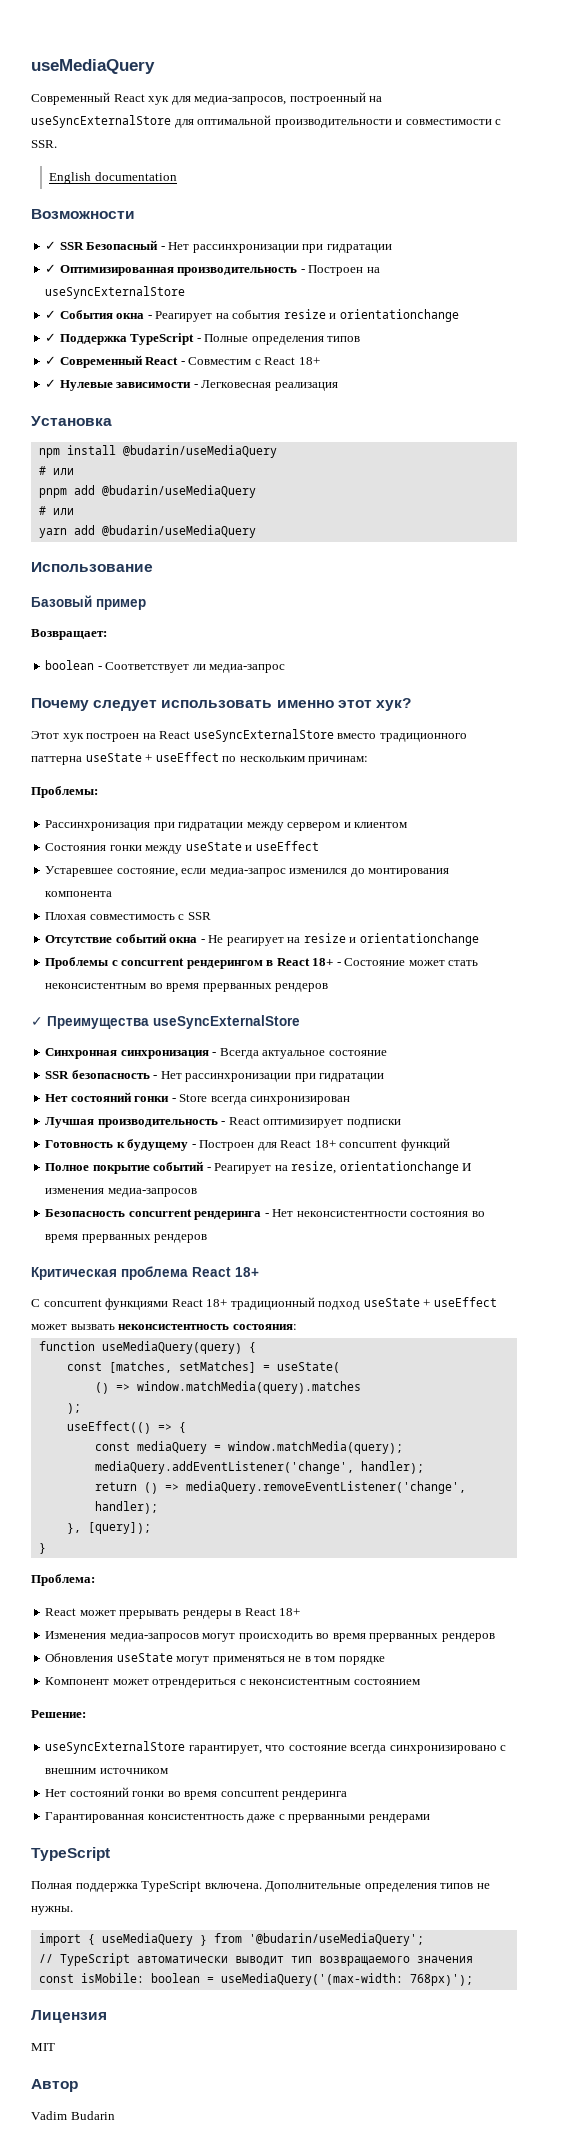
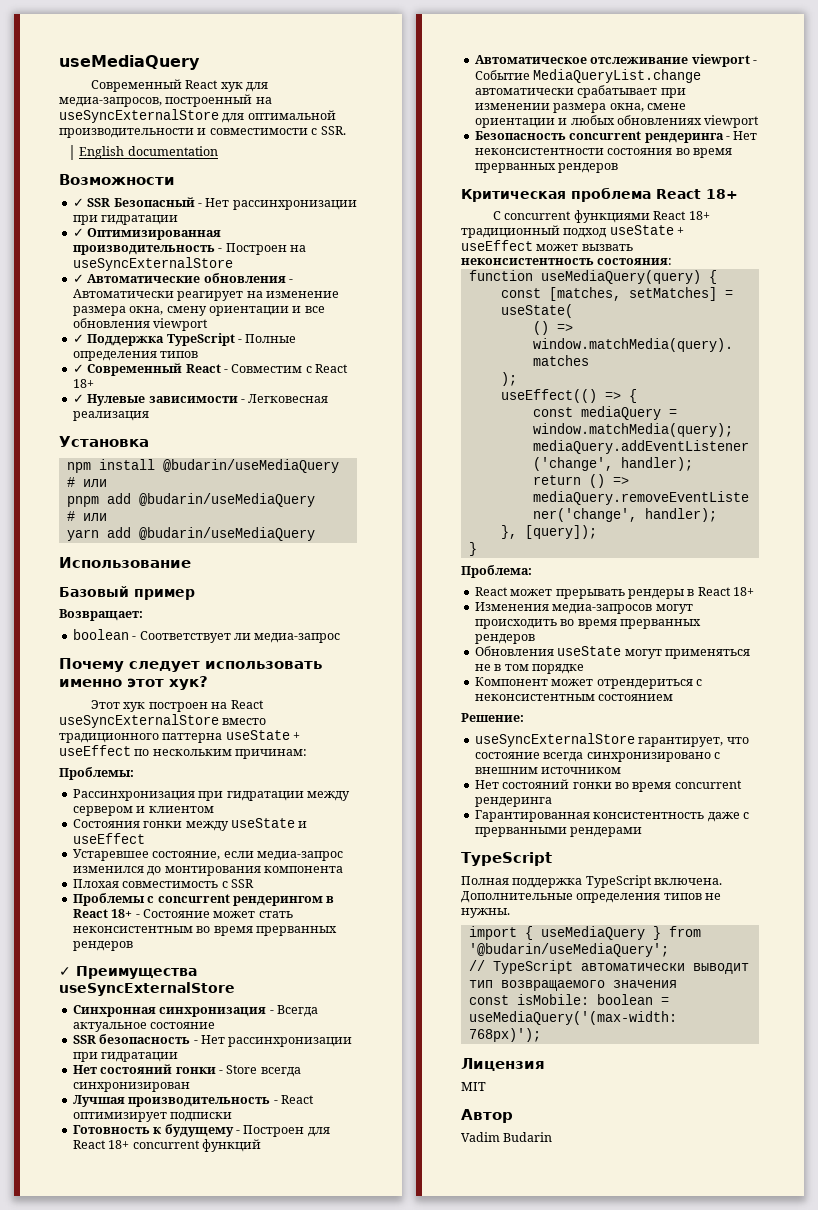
- ✓ События окна - Реагирует на события resize и orientationchange
+ ✓ Автоматические обновления - Автоматически реагирует на изменение размера окна, смену ориентации и все обновления viewport
- Отсутствие событий окна - Не реагирует на resize и orientationchange
- Полное покрытие событий - Реагирует на resize, orientationchange И изменения медиа-запросов
+ Автоматическое отслеживание viewport - Событие MediaQueryList.change автоматически срабатывает при изменении размера окна, смене ориентации и любых обновлениях viewport

